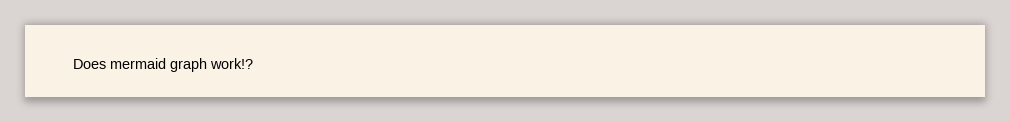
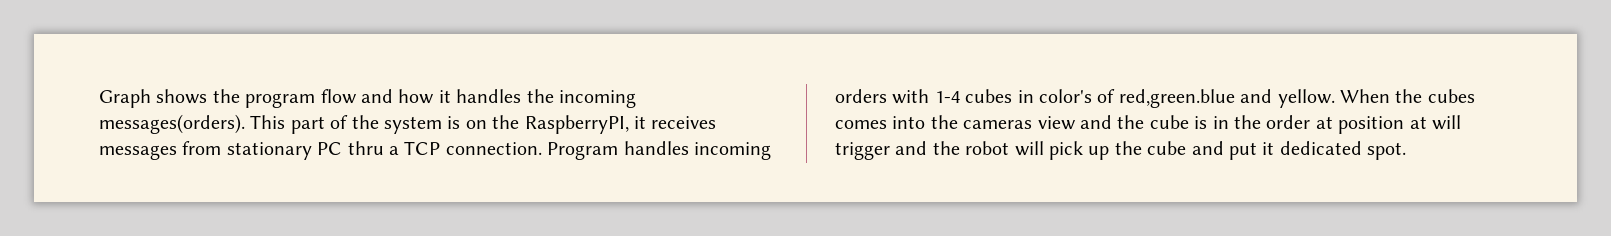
- Does mermaid graph work!?
+ Graph shows the program flow and how it handles the incoming messages(orders). This part of the system is on the RaspberryPI, it receives messages from stationary PC thru a TCP connection. Program handles incoming orders with 1-4 cubes in color's of red,green.blue and yellow. When the cubes comes into the cameras view and the cube is in the order at position at will trigger and the robot will pick up the cube and put it dedicated spot.

